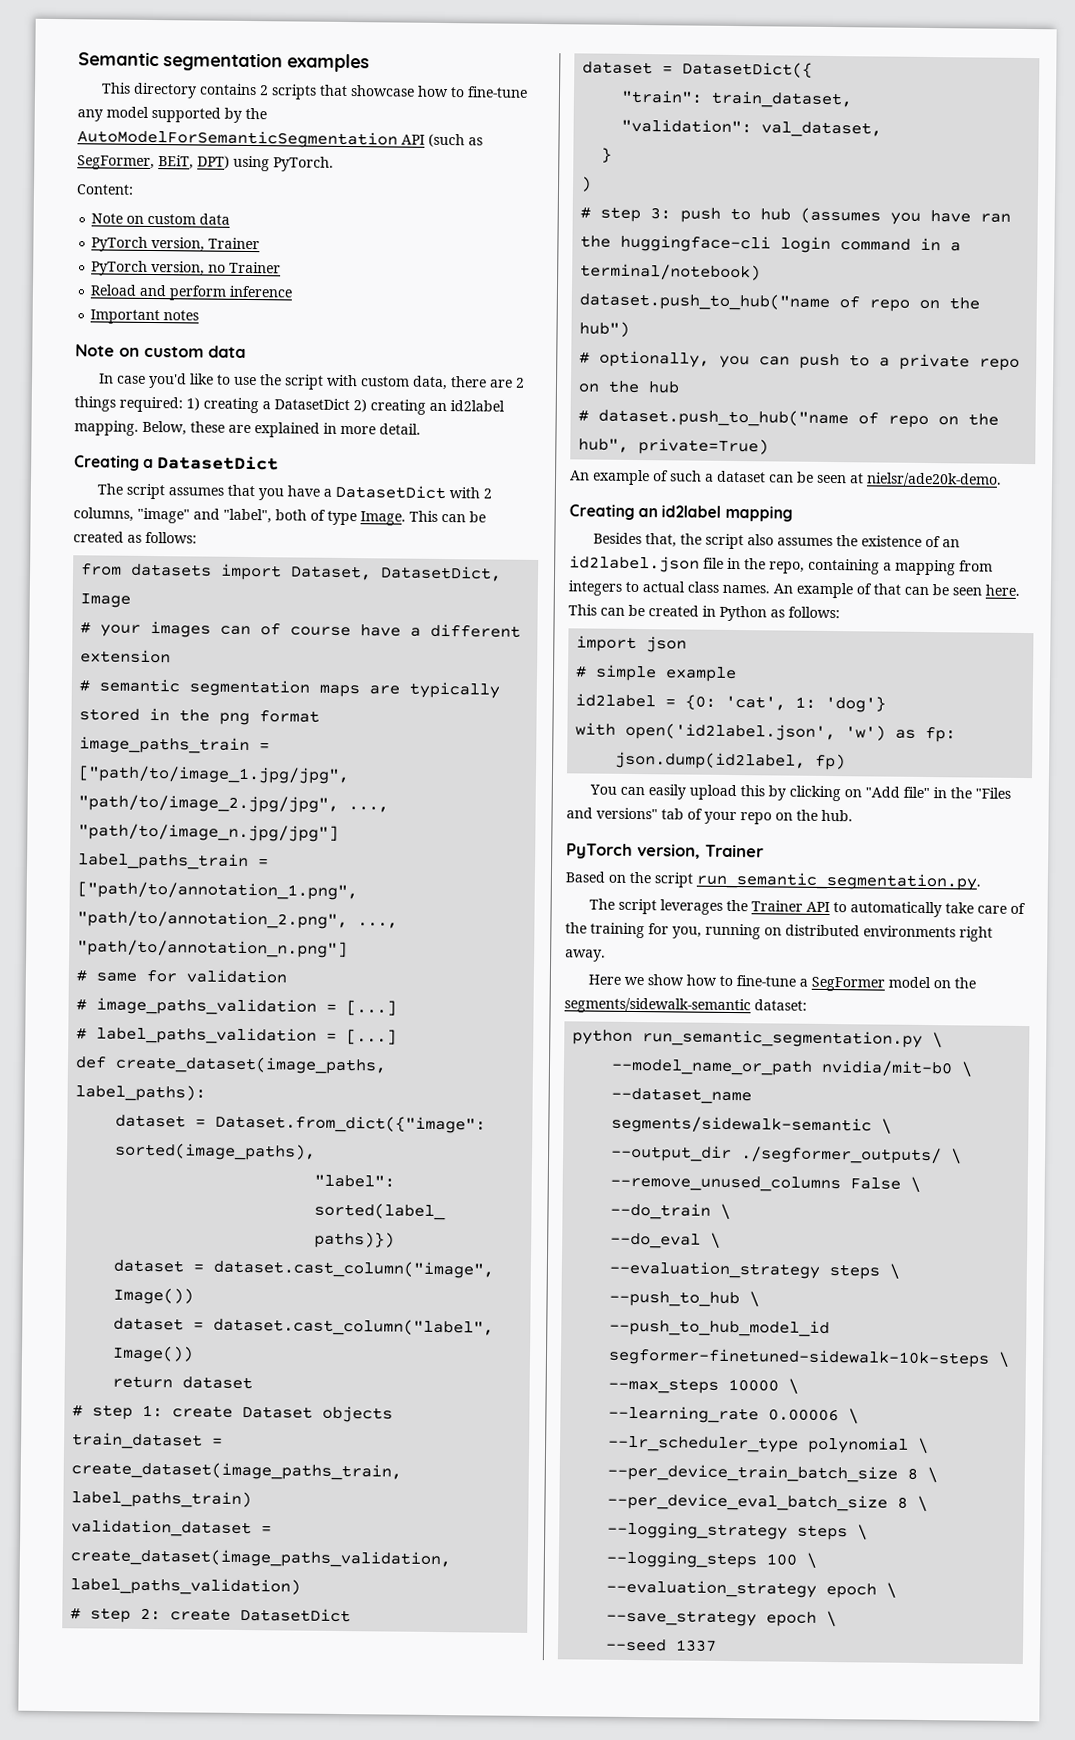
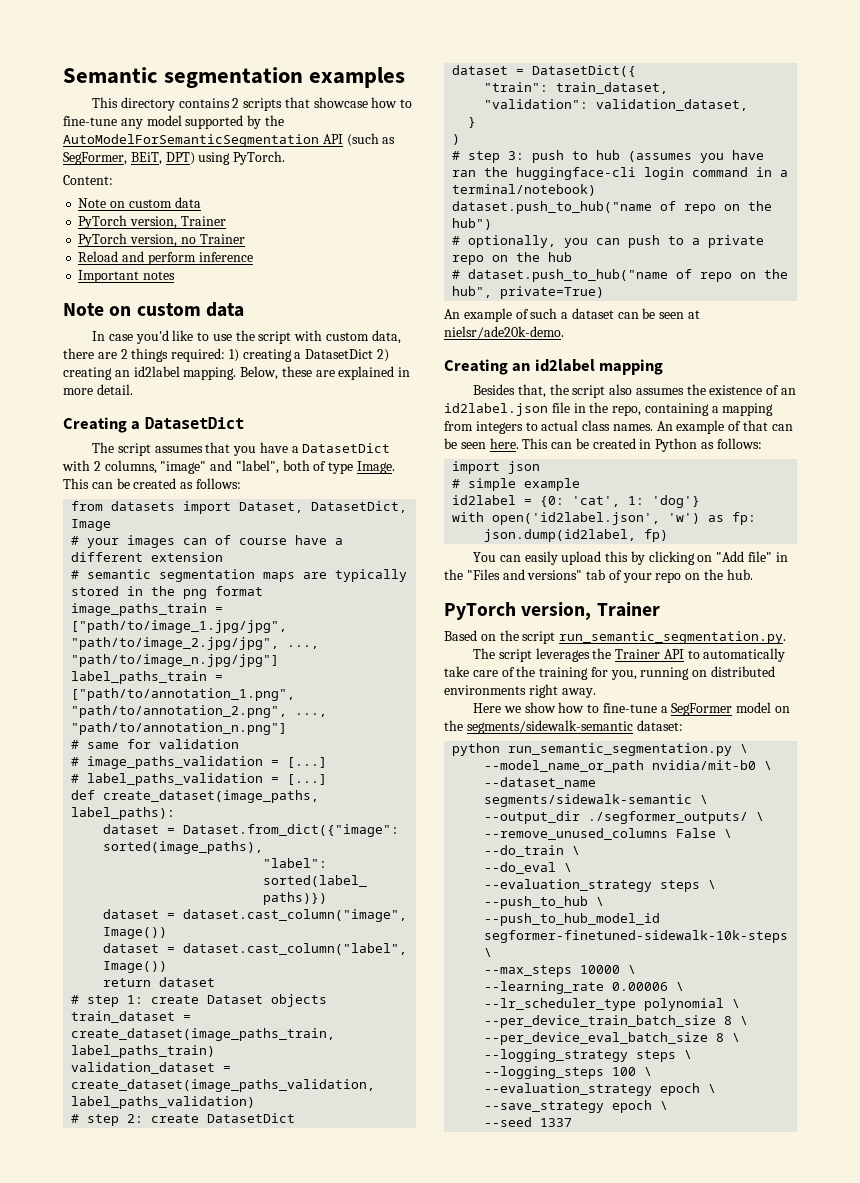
- "validation": val_dataset,
+ "validation": validation_dataset,

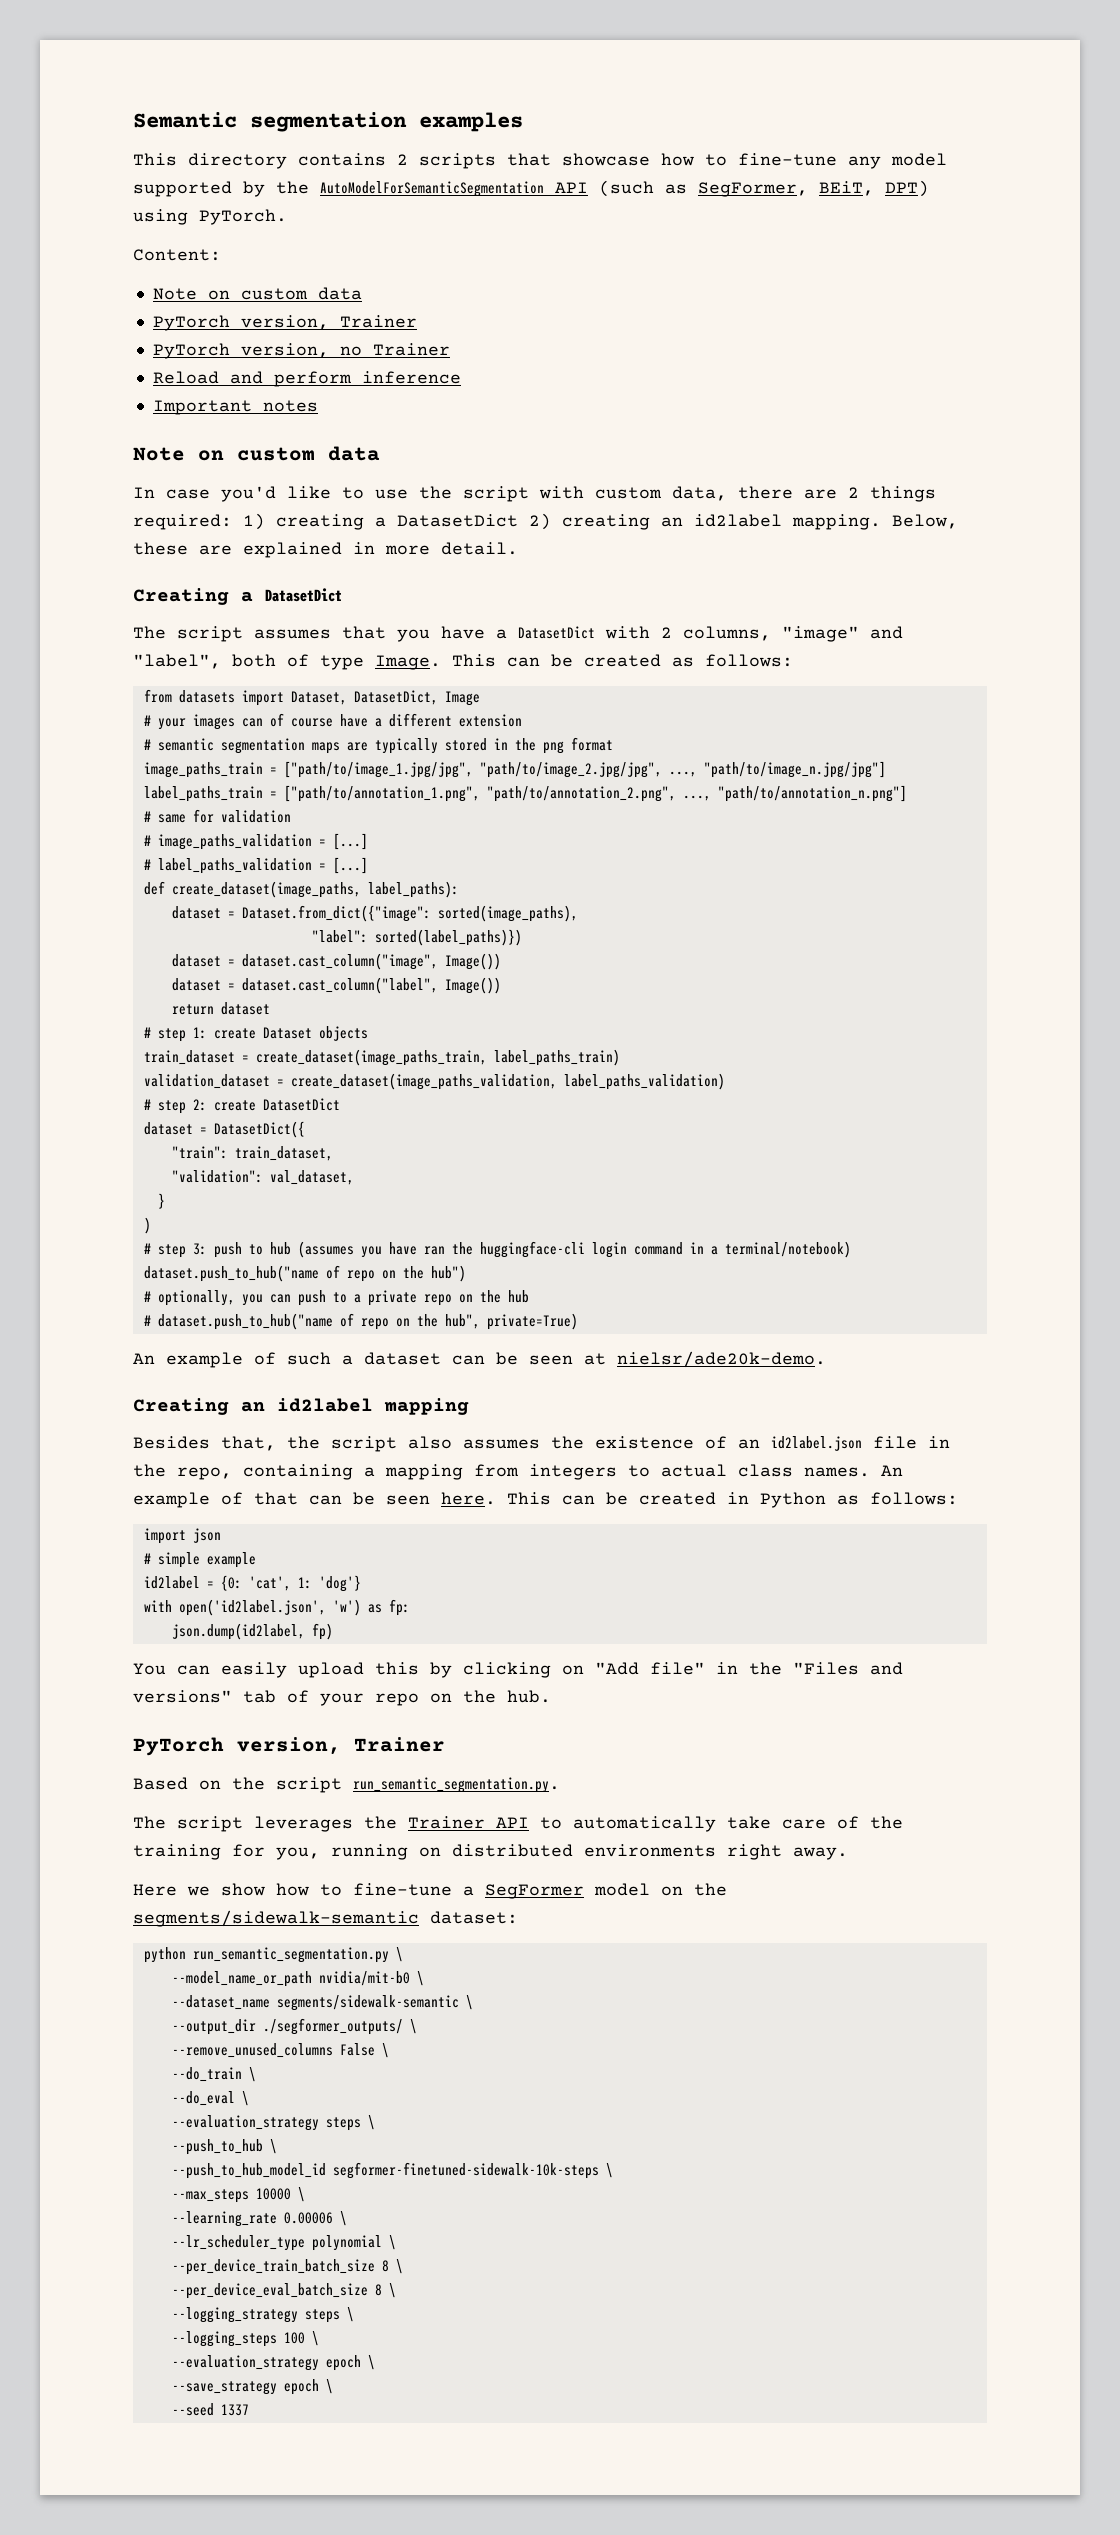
- "validation": validation_dataset,
+ "validation": val_dataset,

